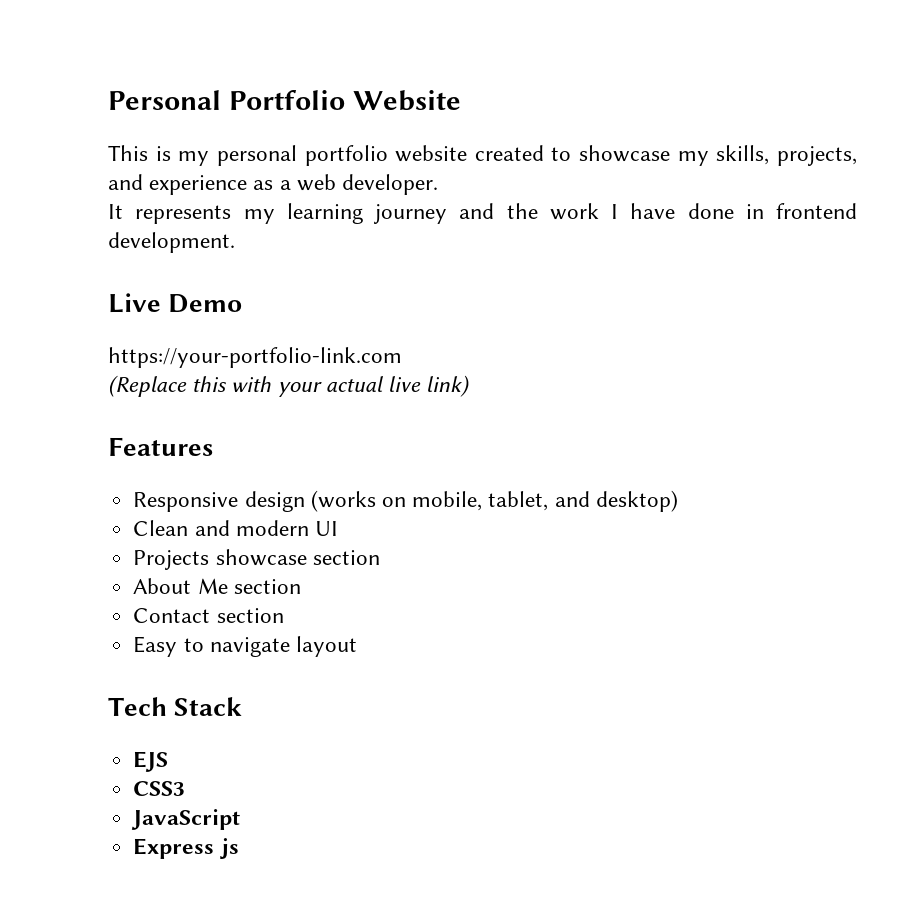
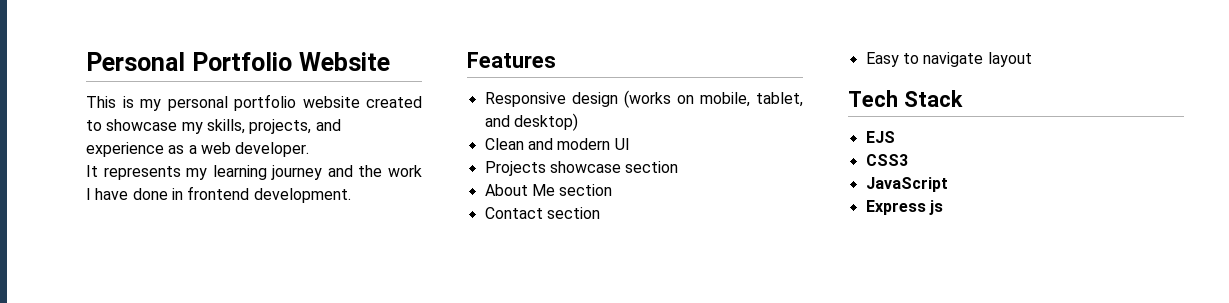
- Live Demo
- https://your-portfolio-link.com
- (Replace this with your actual live link)

